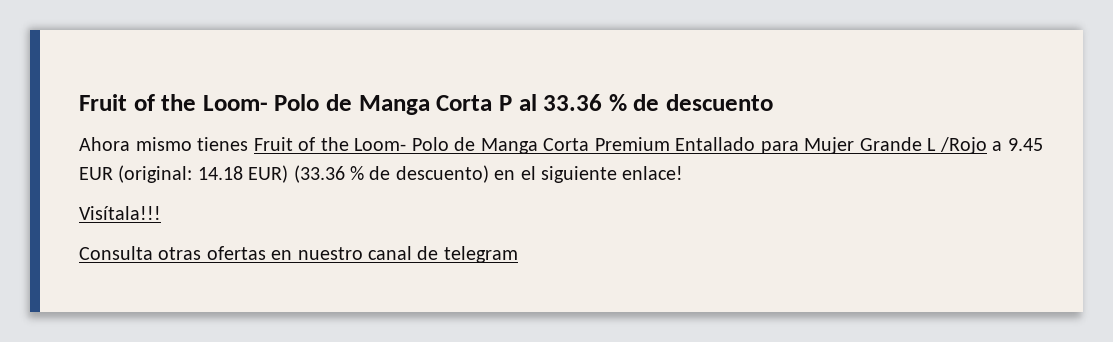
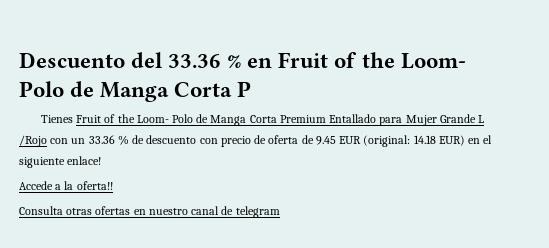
- Fruit of the Loom- Polo de Manga Corta P al 33.36 % de descuento
- Ahora mismo tienes Fruit of the Loom- Polo de Manga Corta Premium Entallado para Mujer Grande L /Rojo a 9.45 EUR (original: 14.18 EUR) (33.36 % de descuento) en el siguiente enlace!
+ Descuento del 33.36 % en Fruit of the Loom- Polo de Manga Corta P
+ Tienes Fruit of the Loom- Polo de Manga Corta Premium Entallado para Mujer Grande L /Rojo con un 33.36 % de descuento con precio de oferta de 9.45 EUR (original: 14.18 EUR) en el siguiente enlace!
- Visítala!!!
+ Accede a la oferta!!

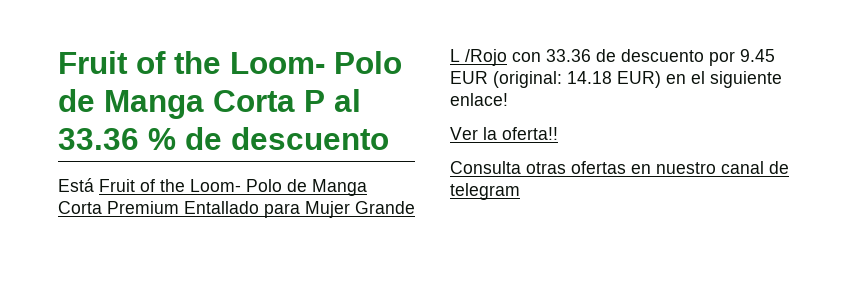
- Descuento del 33.36 % en Fruit of the Loom- Polo de Manga Corta P
- Tienes Fruit of the Loom- Polo de Manga Corta Premium Entallado para Mujer Grande L /Rojo con un 33.36 % de descuento con precio de oferta de 9.45 EUR (original: 14.18 EUR) en el siguiente enlace!
+ Fruit of the Loom- Polo de Manga Corta P al 33.36 % de descuento
+ Está Fruit of the Loom- Polo de Manga Corta Premium Entallado para Mujer Grande L /Rojo con 33.36 de descuento por 9.45 EUR (original: 14.18 EUR) en el siguiente enlace!
- Accede a la oferta!!
+ Ver la oferta!!

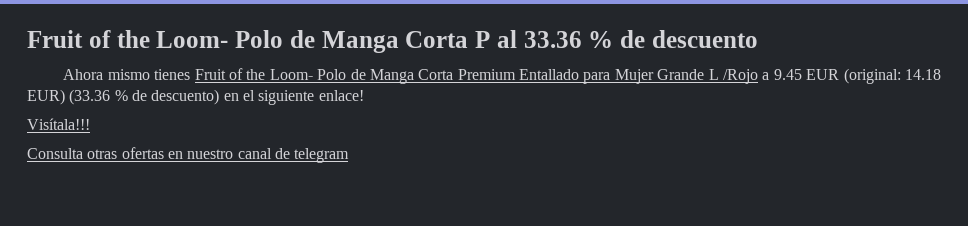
- Está Fruit of the Loom- Polo de Manga Corta Premium Entallado para Mujer Grande L /Rojo con 33.36 de descuento por 9.45 EUR (original: 14.18 EUR) en el siguiente enlace!
+ Ahora mismo tienes Fruit of the Loom- Polo de Manga Corta Premium Entallado para Mujer Grande L /Rojo a 9.45 EUR (original: 14.18 EUR) (33.36 % de descuento) en el siguiente enlace!
- Ver la oferta!!
+ Visítala!!!

